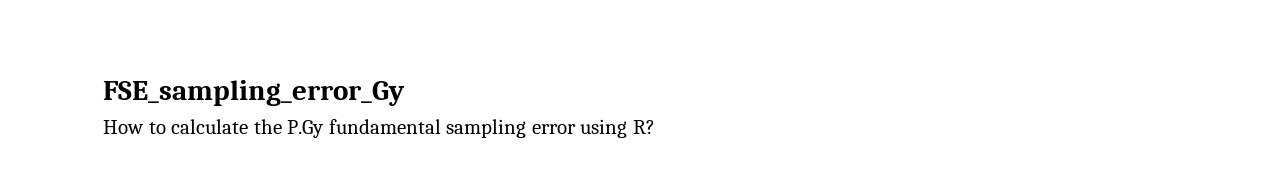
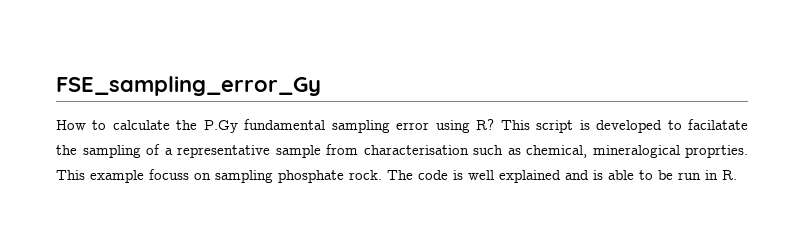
+ This script is developed to facilatate the sampling of a representative sample from characterisation such as chemical, mineralogical proprties. This example focuss on sampling phosphate rock. The code is well explained and is able to be run in R.

